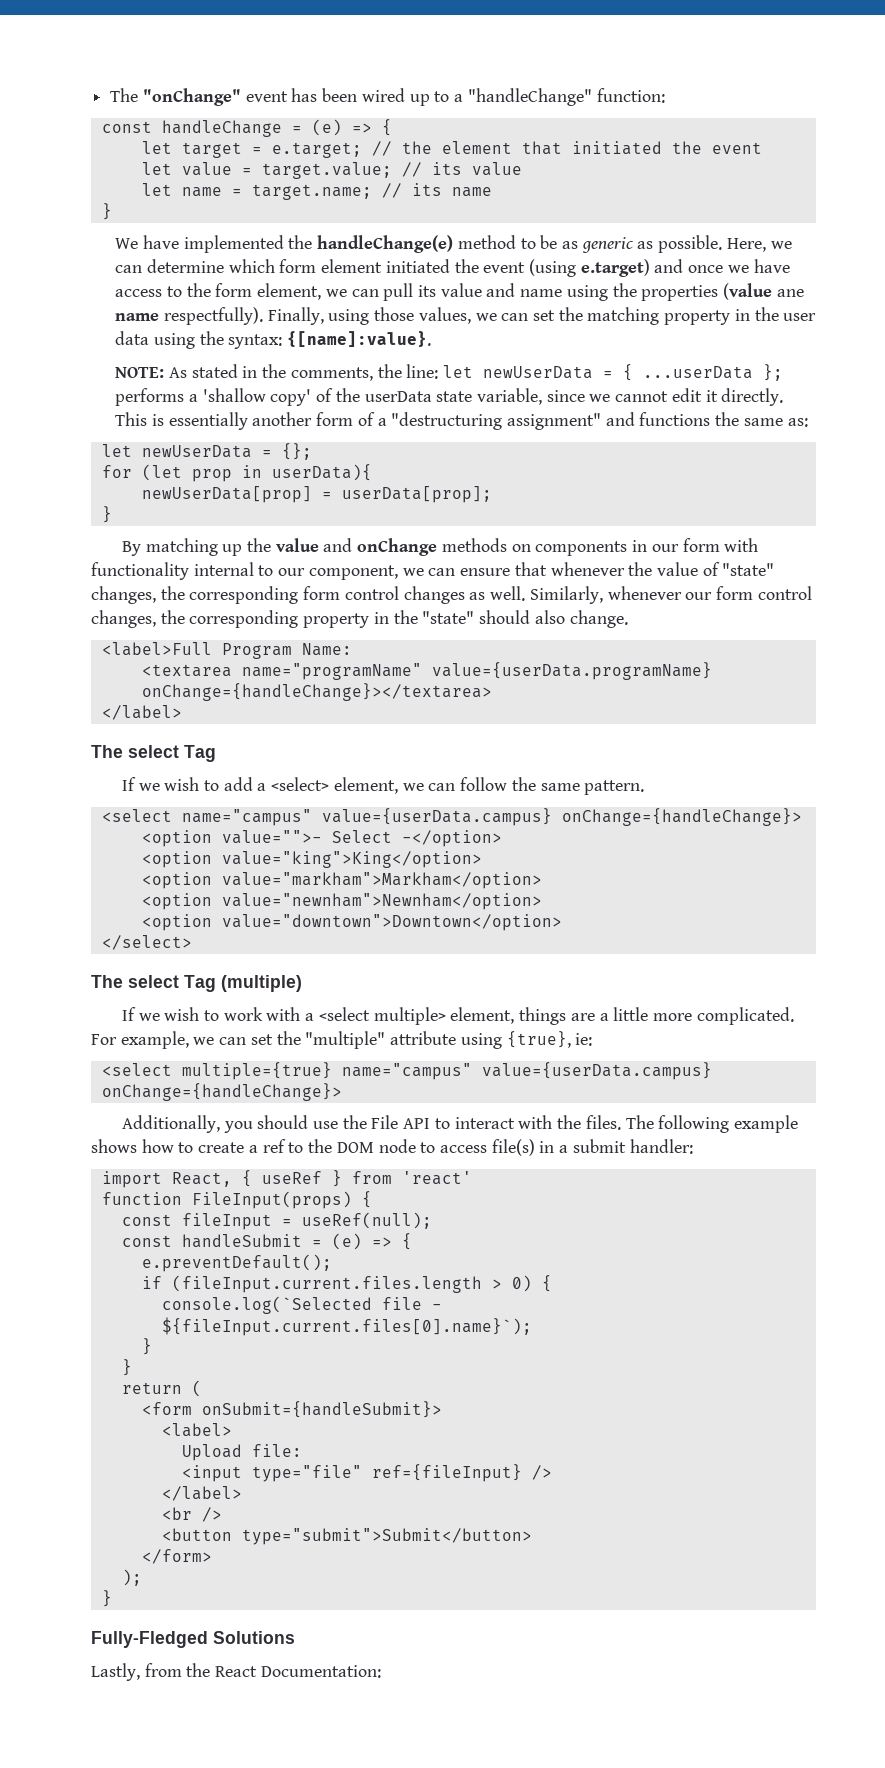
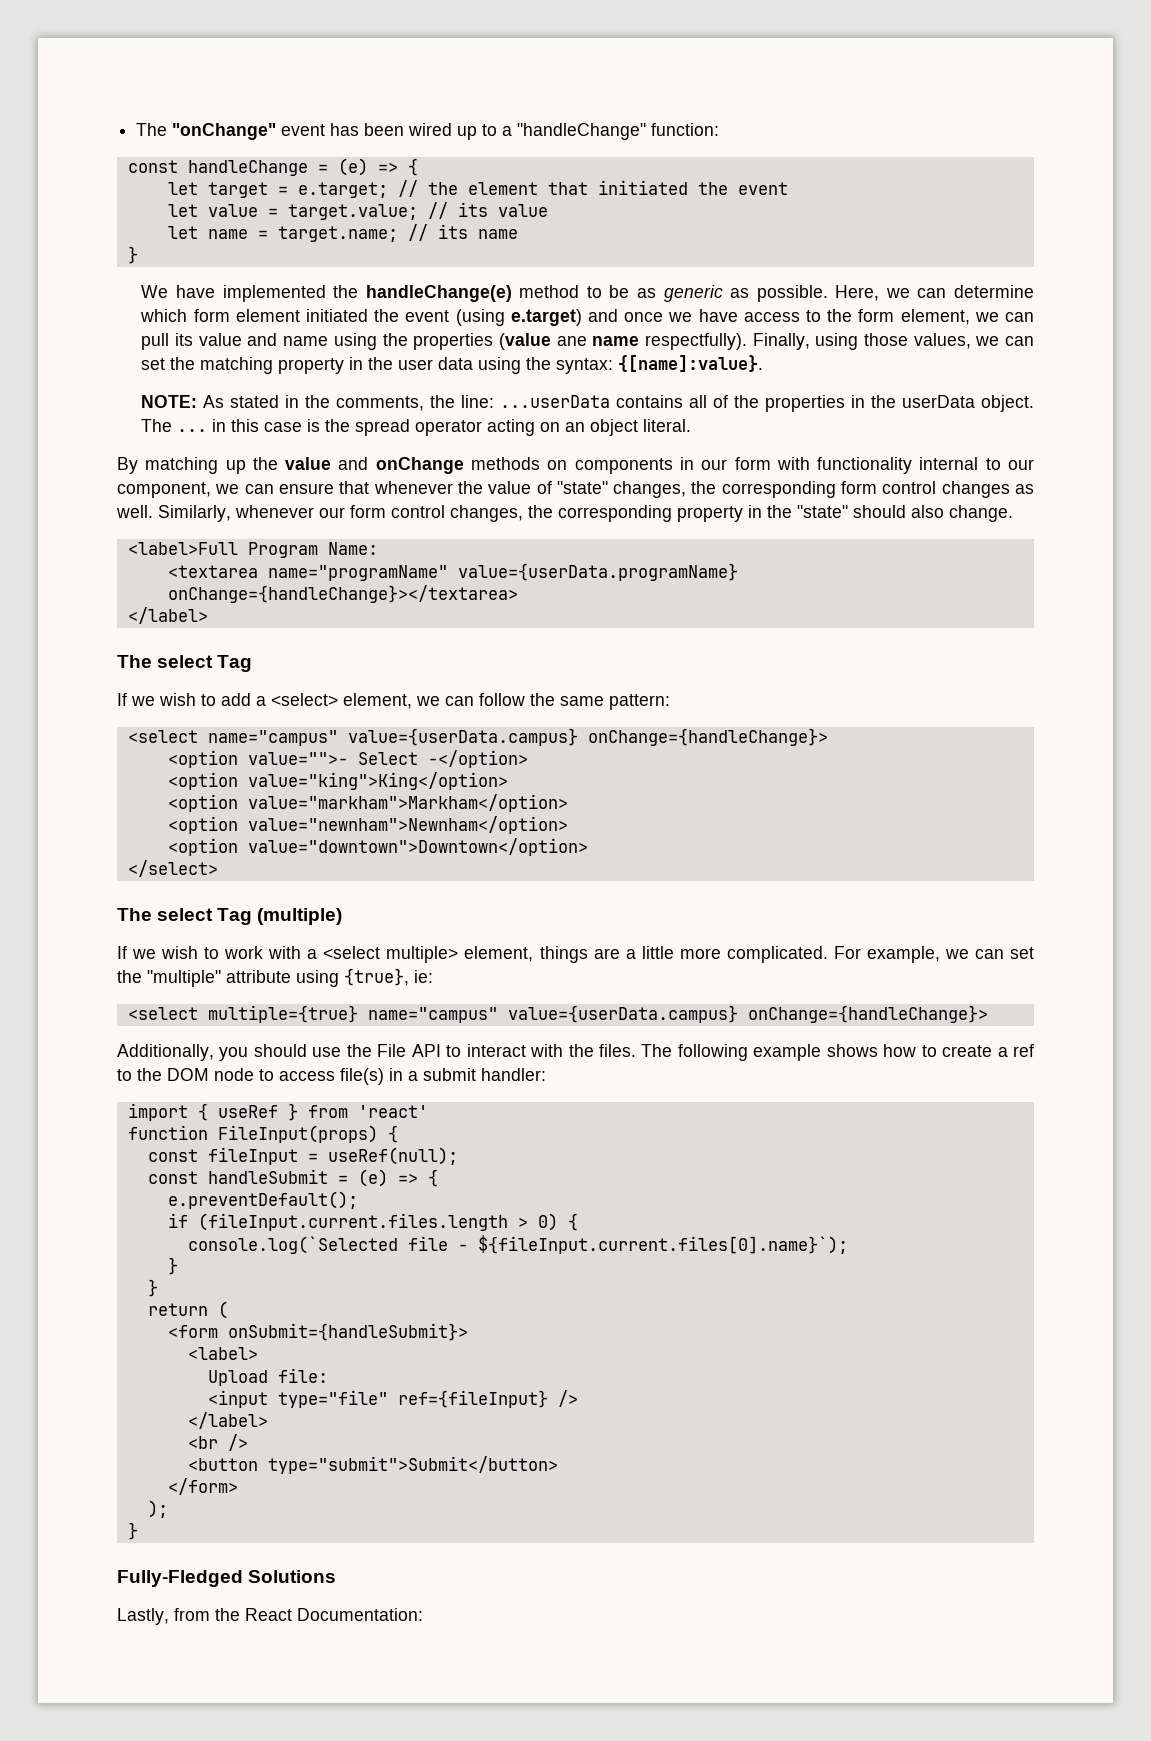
- NOTE: As stated in the comments, the line: let newUserData = { ...userData }; performs a 'shallow copy' of the userData state variable, since we cannot edit it directly. This is essentially another form of a "destructuring assignment" and functions the same as:
- let newUserData = {};
- for (let prop in userData){
- newUserData[prop] = userData[prop];
- }
+ NOTE: As stated in the comments, the line: ...userData contains all of the properties in the userData object. The ... in this case is the spread operator acting on an object literal.
- If we wish to add a <select> element, we can follow the same pattern.
+ If we wish to add a <select> element, we can follow the same pattern:
- import React, { useRef } from 'react'
+ import { useRef } from 'react'

